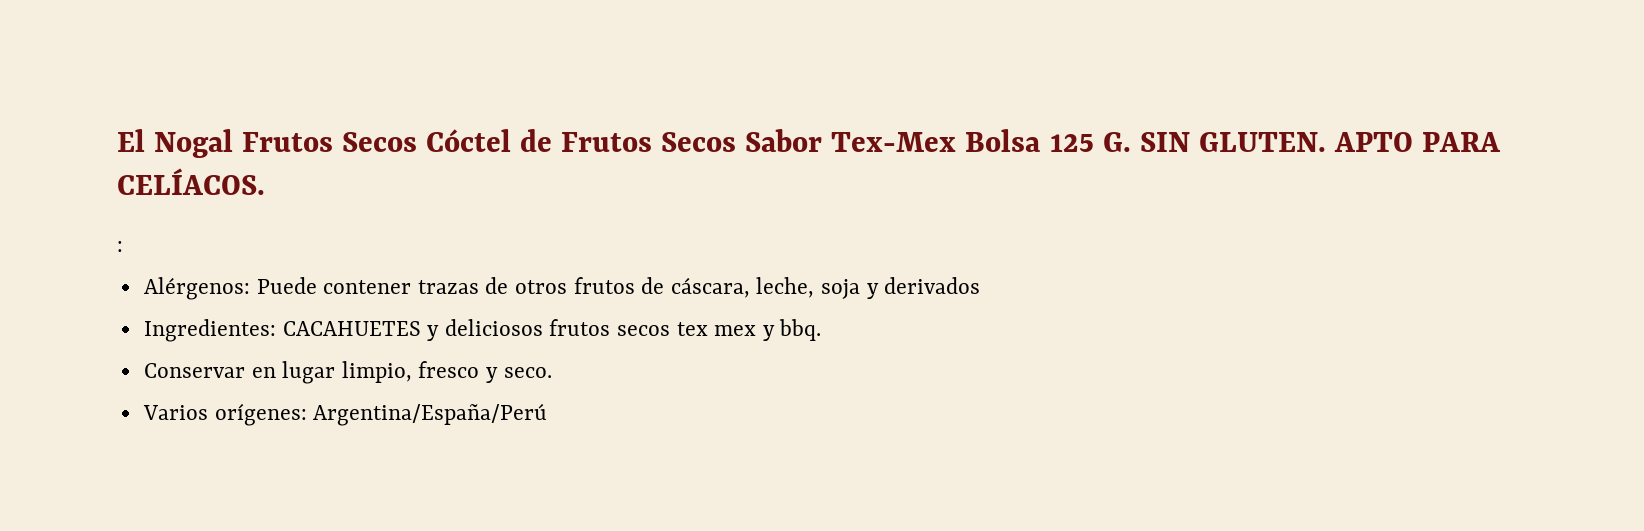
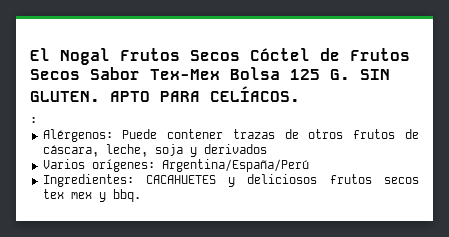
+ Varios orígenes: Argentina/España/Perú
- Conservar en lugar limpio, fresco y seco.
- Varios orígenes: Argentina/España/Perú

